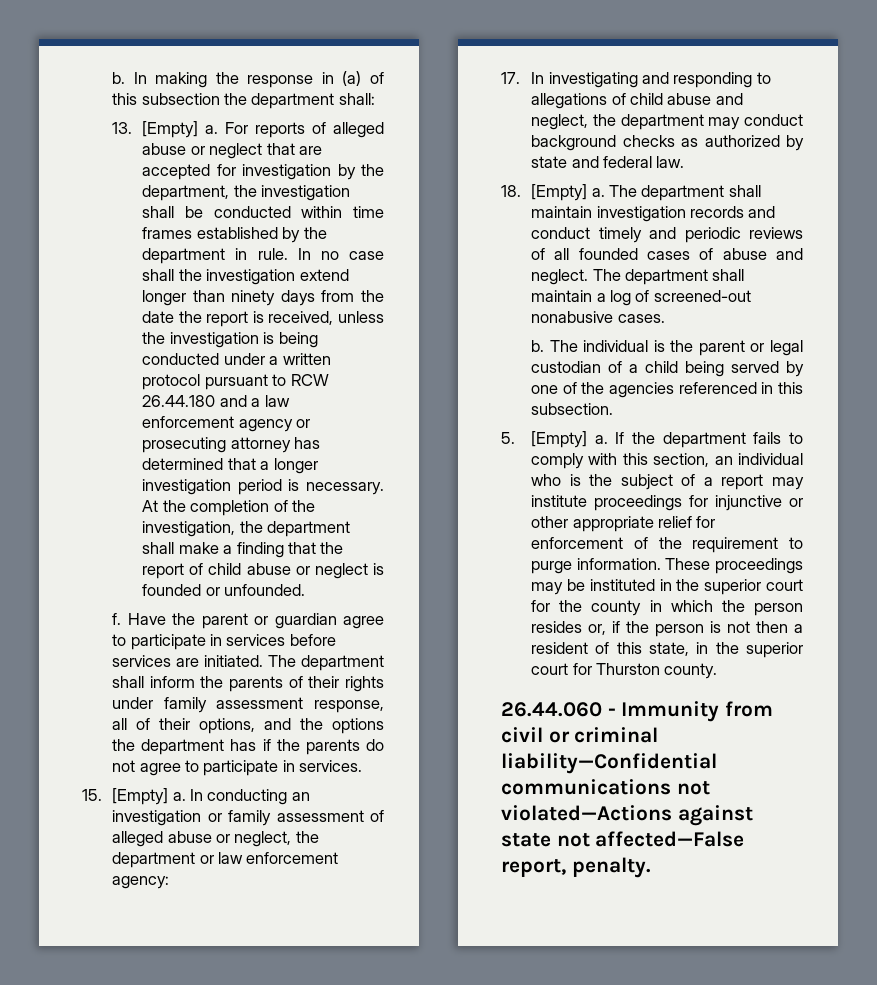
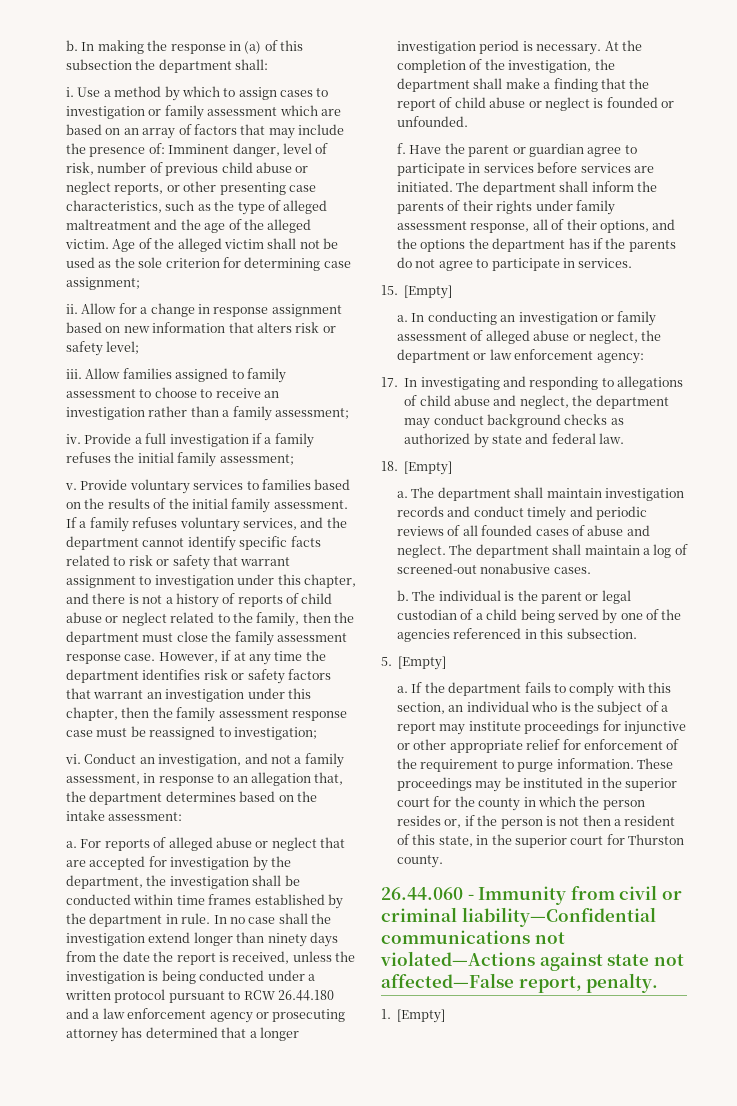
- 13. [Empty] a.
+ i. Use a method by which to assign cases to investigation or family assessment which are based on an array of factors that may include the presence of: Imminent danger, level of risk, number of previous child abuse or neglect reports, or other presenting case characteristics, such as the type of alleged maltreatment and the age of the alleged victim. Age of the alleged victim shall not be used as the sole criterion for determining case assignment;
+ ii. Allow for a change in response assignment based on new information that alters risk or safety level;
+ iii. Allow families assigned to family assessment to choose to receive an investigation rather than a family assessment;
+ iv. Provide a full investigation if a family refuses the initial family assessment;
+ v. Provide voluntary services to families based on the results of the initial family assessment. If a family refuses voluntary services, and the department cannot identify specific facts related to risk or safety that warrant assignment to investigation under this chapter, and there is not a history of reports of child abuse or neglect related to the family, then the department must close the family assessment response case. However, if at any time the department identifies risk or safety factors that warrant an investigation under this chapter, then the family assessment response case must be reassigned to investigation;
+ vi. Conduct an investigation, and not a family assessment, in response to an allegation that, the department determines based on the intake assessment:
+ a.
- 15. [Empty] a.
+ 15. [Empty]
+ a.
- 18. [Empty] a.
+ 18. [Empty]
+ a.
- 5. [Empty] a.
+ 5. [Empty]
+ a.
+ 1. [Empty]

